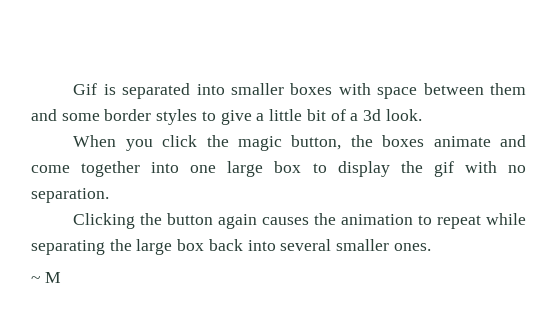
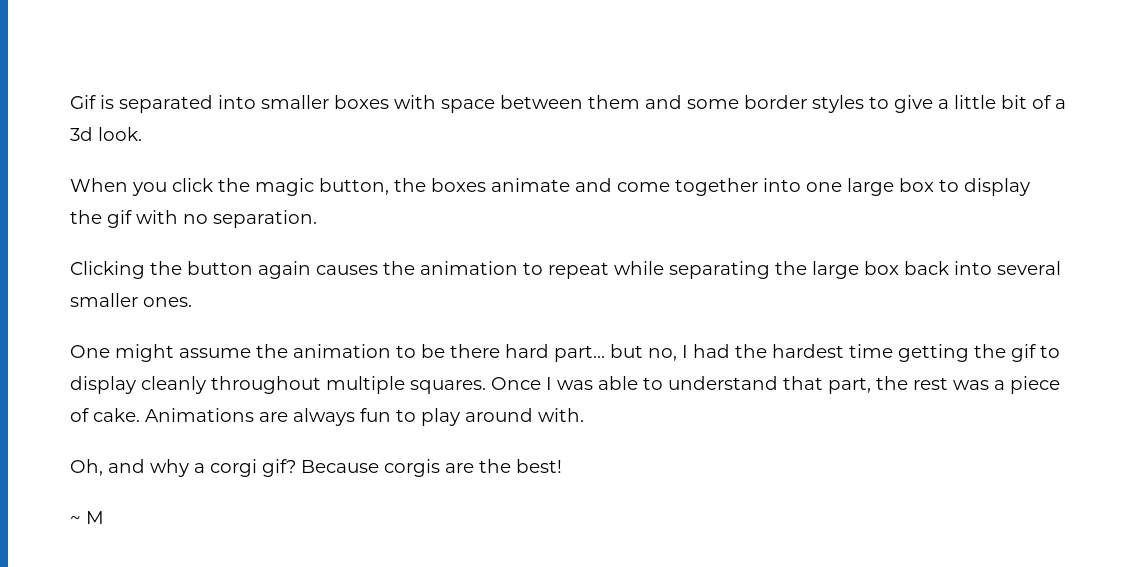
+ One might assume the animation to be there hard part... but no, I had the hardest time getting the gif to display cleanly throughout multiple squares. Once I was able to understand that part, the rest was a piece of cake. Animations are always fun to play around with.
+ Oh, and why a corgi gif? Because corgis are the best!

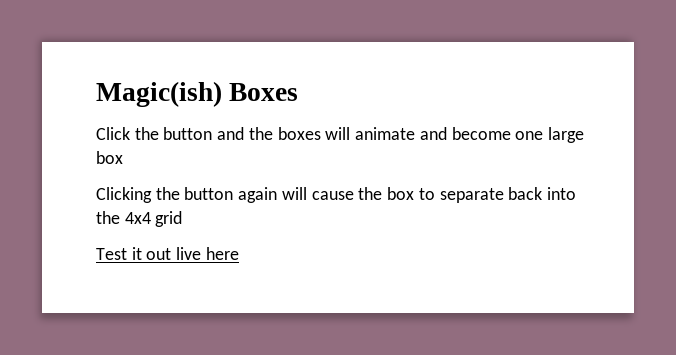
- Gif is separated into smaller boxes with space between them and some border styles to give a little bit of a 3d look.
- When you click the magic button, the boxes animate and come together into one large box to display the gif with no separation.
- Clicking the button again causes the animation to repeat while separating the large box back into several smaller ones.
- One might assume the animation to be there hard part... but no, I had the hardest time getting the gif to display cleanly throughout multiple squares. Once I was able to understand that part, the rest was a piece of cake. Animations are always fun to play around with.
- Oh, and why a corgi gif? Because corgis are the best!
- ~ M
+ Magic(ish) Boxes
+ Click the button and the boxes will animate and become one large box
+ Clicking the button again will cause the box to separate back into the 4x4 grid
+ Test it out live here

